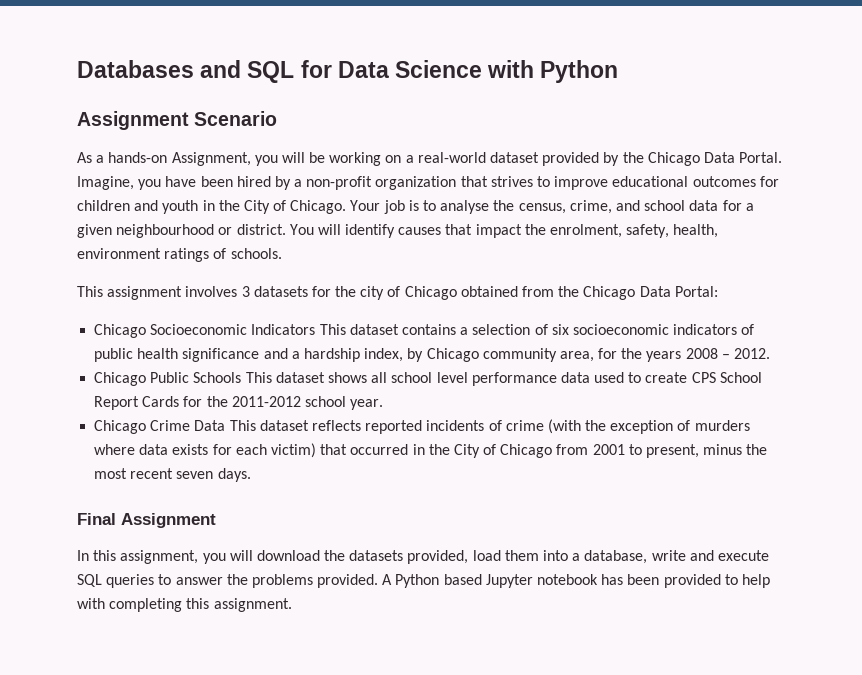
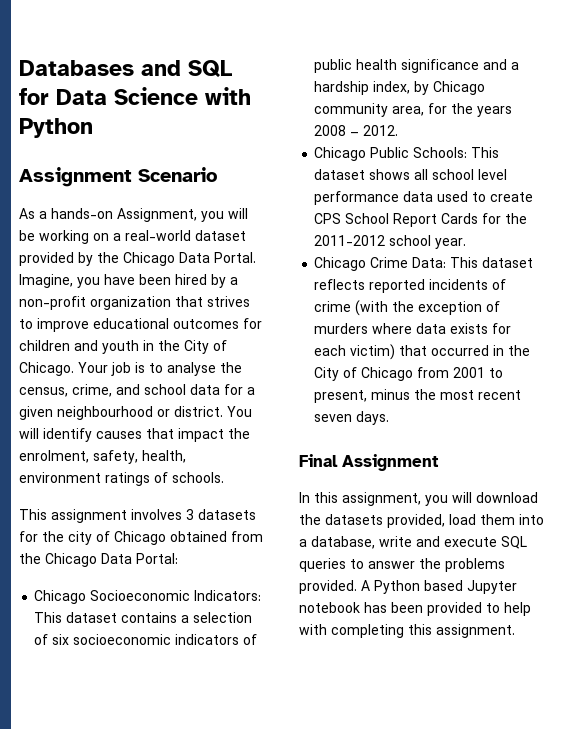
- Chicago Socioeconomic Indicators This dataset contains a selection of six socioeconomic indicators of public health significance and a hardship index, by Chicago community area, for the years 2008 – 2012.
+ Chicago Socioeconomic Indicators: This dataset contains a selection of six socioeconomic indicators of public health significance and a hardship index, by Chicago community area, for the years 2008 – 2012.
- Chicago Public Schools This dataset shows all school level performance data used to create CPS School Report Cards for the 2011-2012 school year.
+ Chicago Public Schools: This dataset shows all school level performance data used to create CPS School Report Cards for the 2011-2012 school year.
- Chicago Crime Data This dataset reflects reported incidents of crime (with the exception of murders where data exists for each victim) that occurred in the City of Chicago from 2001 to present, minus the most recent seven days.
+ Chicago Crime Data: This dataset reflects reported incidents of crime (with the exception of murders where data exists for each victim) that occurred in the City of Chicago from 2001 to present, minus the most recent seven days.

